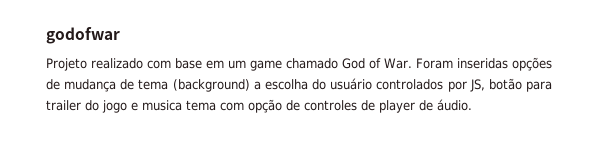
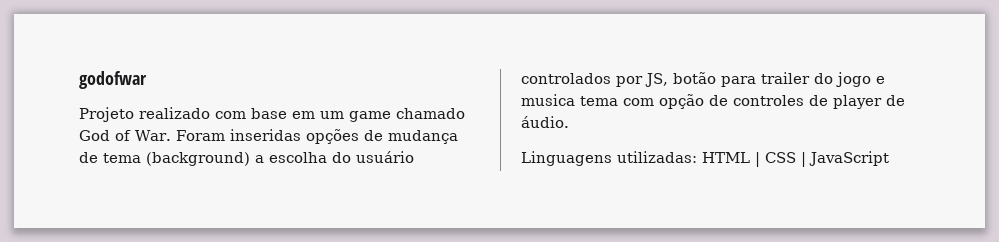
+ Linguagens utilizadas: HTML | CSS | JavaScript

